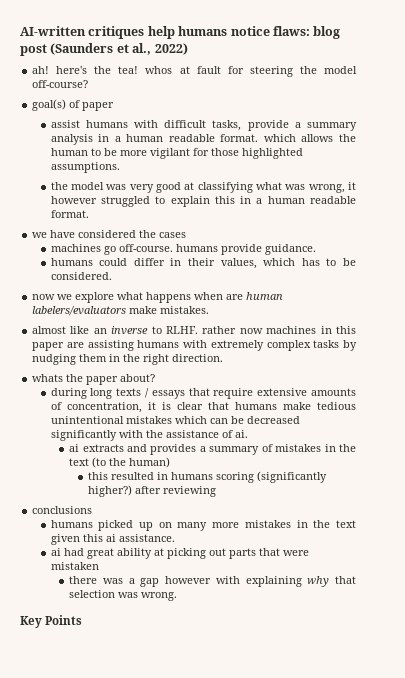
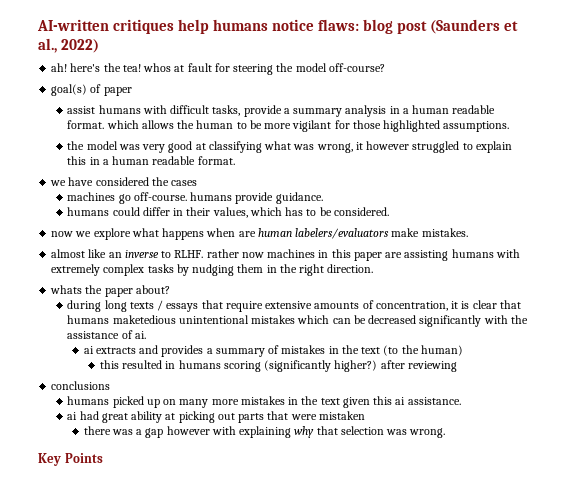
- during long texts / essays that require extensive amounts of concentration, it is clear that humans make tedious unintentional mistakes which can be decreased significantly with the assistance of ai.
+ during long texts / essays that require extensive amounts of concentration, it is clear that humans maketedious unintentional mistakes which can be decreased significantly with the assistance of ai.

